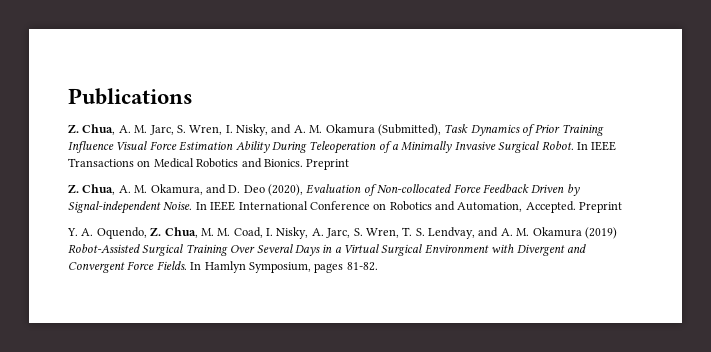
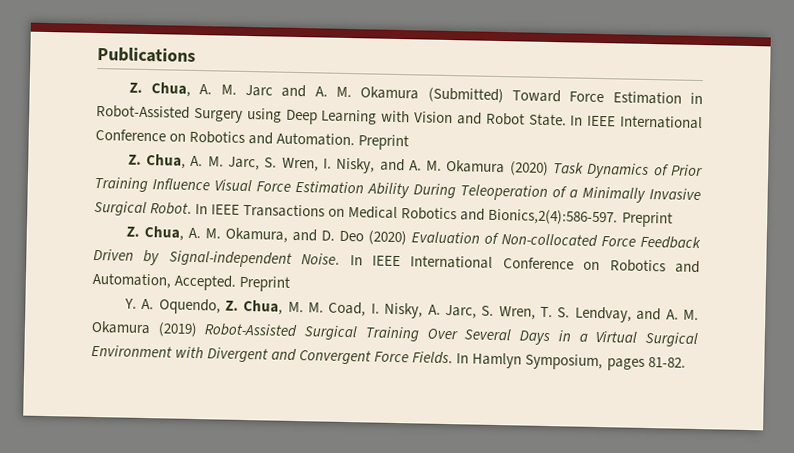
+ Z. Chua, A. M. Jarc and A. M. Okamura (Submitted) Toward Force Estimation in Robot-Assisted Surgery using Deep Learning with Vision and Robot State. In IEEE International Conference on Robotics and Automation. Preprint
- Z. Chua, A. M. Jarc, S. Wren, I. Nisky, and A. M. Okamura (Submitted), Task Dynamics of Prior Training Influence Visual Force Estimation Ability During Teleoperation of a Minimally Invasive Surgical Robot.
+ Z. Chua, A. M. Jarc, S. Wren, I. Nisky, and A. M. Okamura (2020) Task Dynamics of Prior Training Influence Visual Force Estimation Ability During Teleoperation of a Minimally Invasive Surgical Robot.
- In IEEE Transactions on Medical Robotics and Bionics.
+ In IEEE Transactions on Medical Robotics and Bionics,2(4):586-597.
- Z. Chua, A. M. Okamura, and D. Deo (2020), Evaluation of Non-collocated Force Feedback Driven by Signal-independent Noise.
+ Z. Chua, A. M. Okamura, and D. Deo (2020) Evaluation of Non-collocated Force Feedback Driven by Signal-independent Noise.

